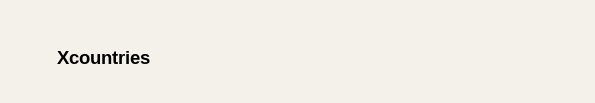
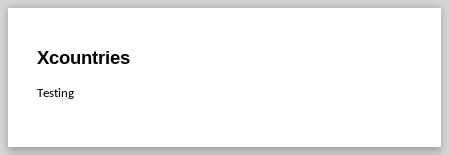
+ Testing

